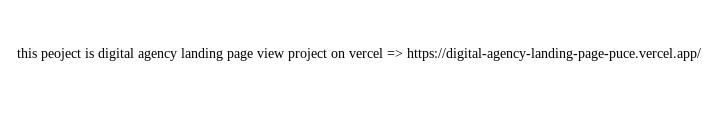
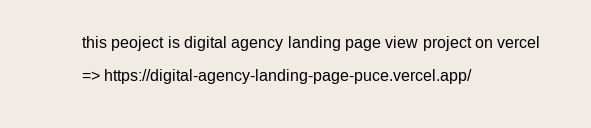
- this peoject is digital agency landing page view project on vercel => https://digital-agency-landing-page-puce.vercel.app/
+ this peoject is digital agency landing page view project on vercel
+ => https://digital-agency-landing-page-puce.vercel.app/

